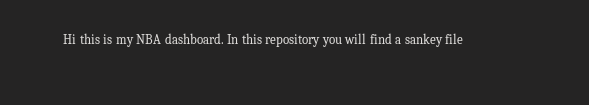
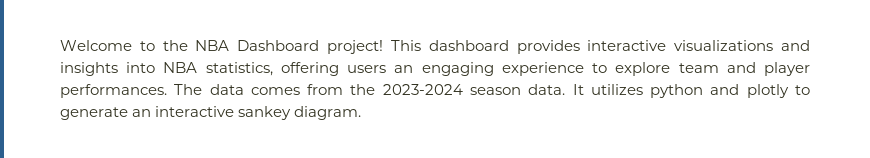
- Hi this is my NBA dashboard. In this repository you will find a sankey file
+ Welcome to the NBA Dashboard project! This dashboard provides interactive visualizations and insights into NBA statistics, offering users an engaging experience to explore team and player performances. The data comes from the 2023-2024 season data. It utilizes python and plotly to generate an interactive sankey diagram.

